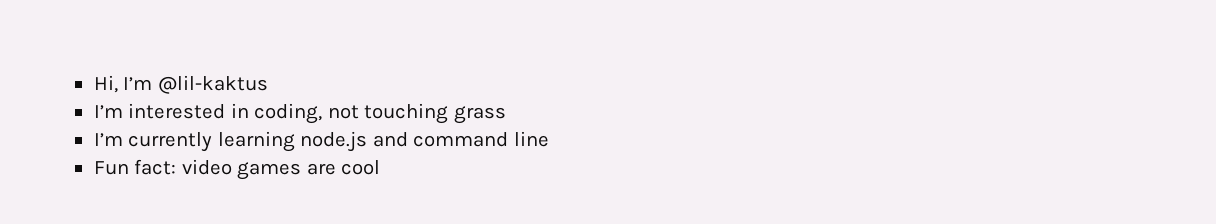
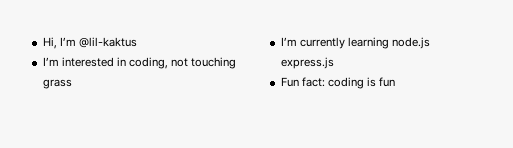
- I’m currently learning node.js and command line
+ I’m currently learning node.js express.js
- Fun fact: video games are cool
+ Fun fact: coding is fun

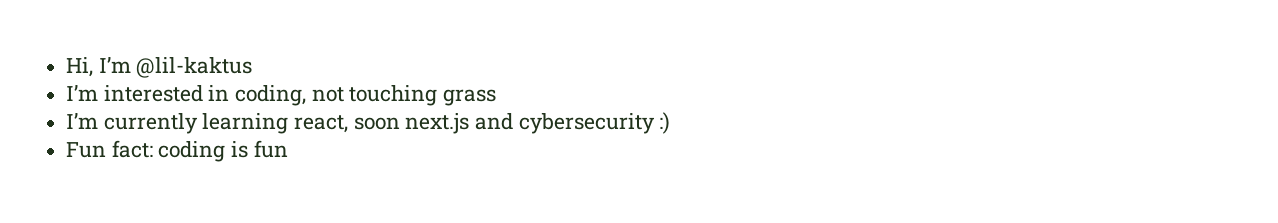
- I’m currently learning node.js express.js
+ I’m currently learning react, soon next.js and cybersecurity :)

